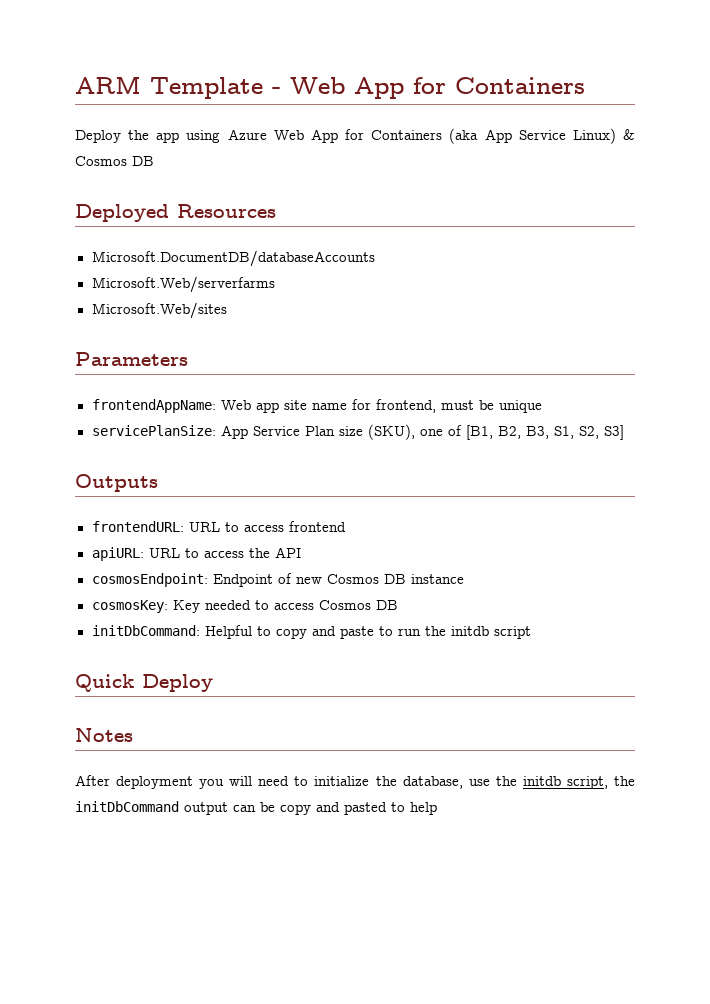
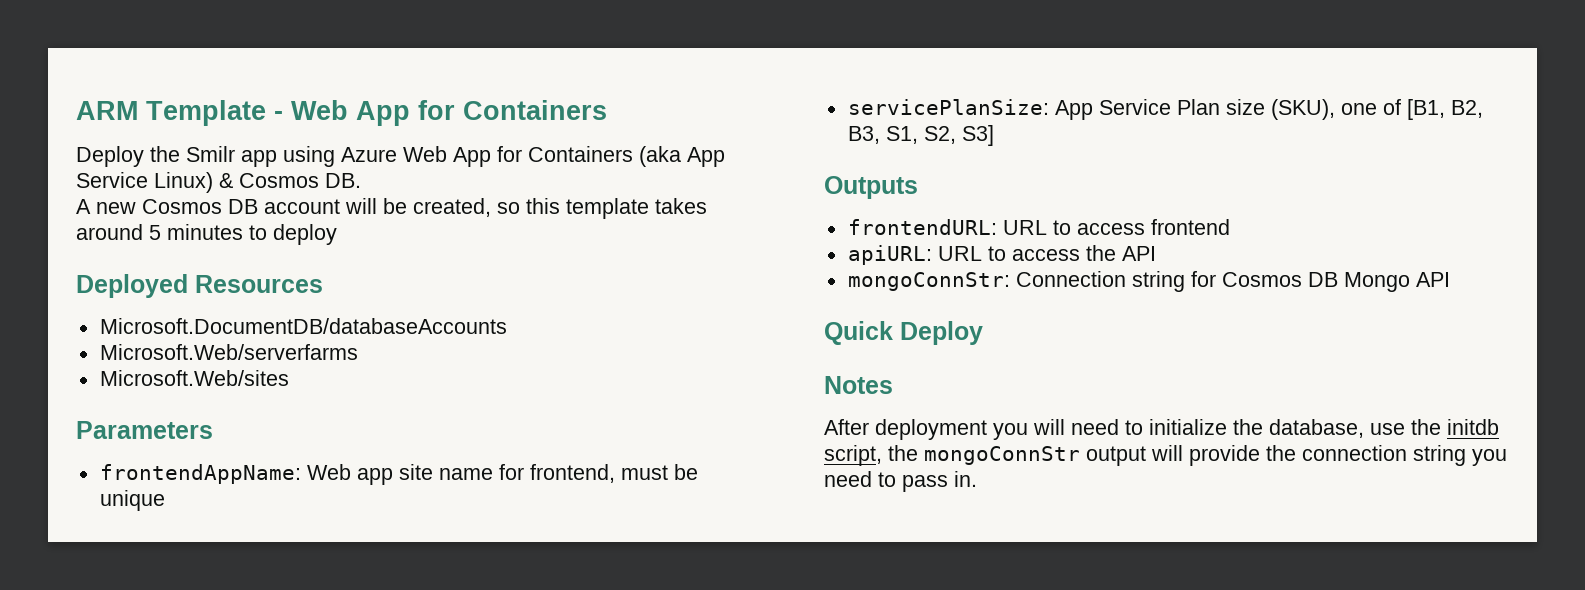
- Deploy the app using Azure Web App for Containers (aka App Service Linux) & Cosmos DB
+ Deploy the Smilr app using Azure Web App for Containers (aka App Service Linux) & Cosmos DB.
+ A new Cosmos DB account will be created, so this template takes around 5 minutes to deploy
- cosmosEndpoint: Endpoint of new Cosmos DB instance
- cosmosKey: Key needed to access Cosmos DB
- initDbCommand: Helpful to copy and paste to run the initdb script
+ mongoConnStr: Connection string for Cosmos DB Mongo API
- After deployment you will need to initialize the database, use the initdb script, the initDbCommand output can be copy and pasted to help
+ After deployment you will need to initialize the database, use the initdb script, the mongoConnStr output will provide the connection string you need to pass in.

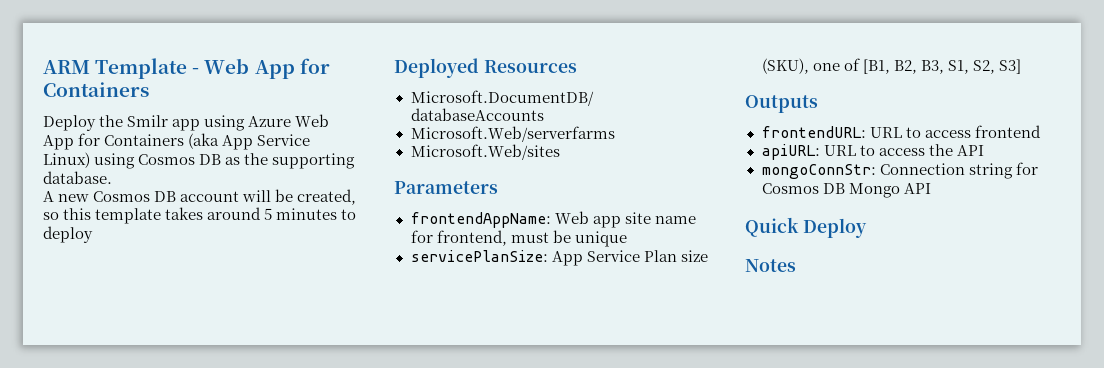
- Deploy the Smilr app using Azure Web App for Containers (aka App Service Linux) & Cosmos DB.
+ Deploy the Smilr app using Azure Web App for Containers (aka App Service Linux) using Cosmos DB as the supporting database.
- After deployment you will need to initialize the database, use the initdb script, the mongoConnStr output will provide the connection string you need to pass in.

